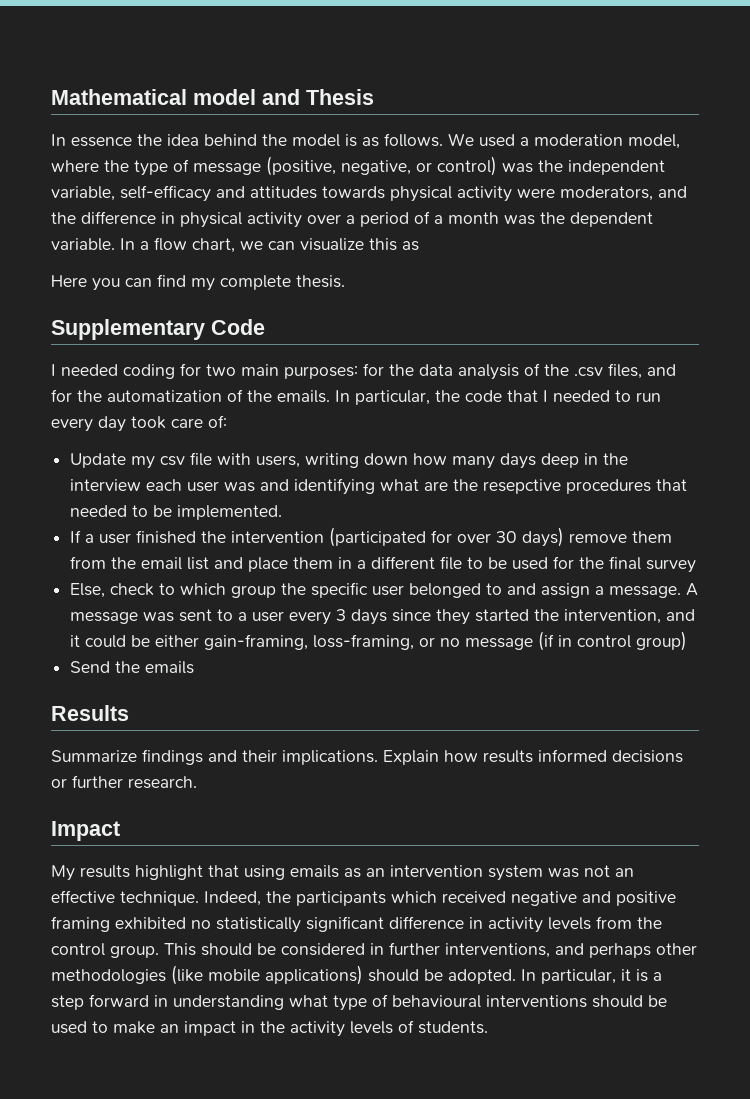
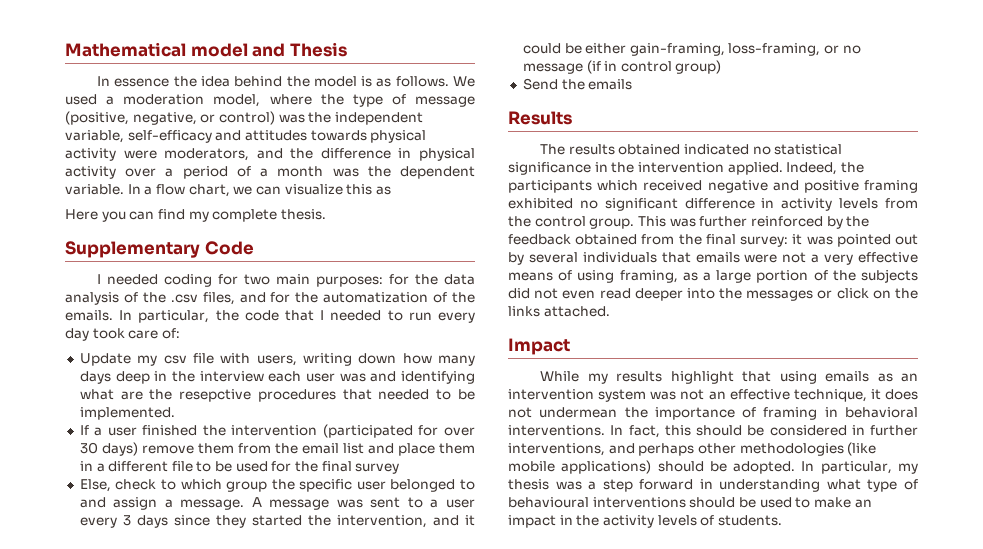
- Summarize findings and their implications. Explain how results informed decisions or further research.
+ The results obtained indicated no statistical significance in the intervention applied. Indeed, the participants which received negative and positive framing exhibited no significant difference in activity levels from the control group. This was further reinforced by the feedback obtained from the final survey: it was pointed out by several individuals that emails were not a very effective means of using framing, as a large portion of the subjects did not even read deeper into the messages or click on the links attached.
- My results highlight that using emails as an intervention system was not an effective technique. Indeed, the participants which received negative and positive framing exhibited no statistically significant difference in activity levels from the control group. This should be considered in further interventions, and perhaps other methodologies (like mobile applications) should be adopted.
+ While my results highlight that using emails as an intervention system was not an effective technique, it does not undermean the importance of framing in behavioral interventions. In fact, this should be considered in further interventions, and perhaps other methodologies (like mobile applications) should be adopted.
- In particular, it is a step forward in understanding what type of behavioural interventions should be used to make an impact in the activity levels of students.
+ In particular, my thesis was a step forward in understanding what type of behavioural interventions should be used to make an impact in the activity levels of students.

